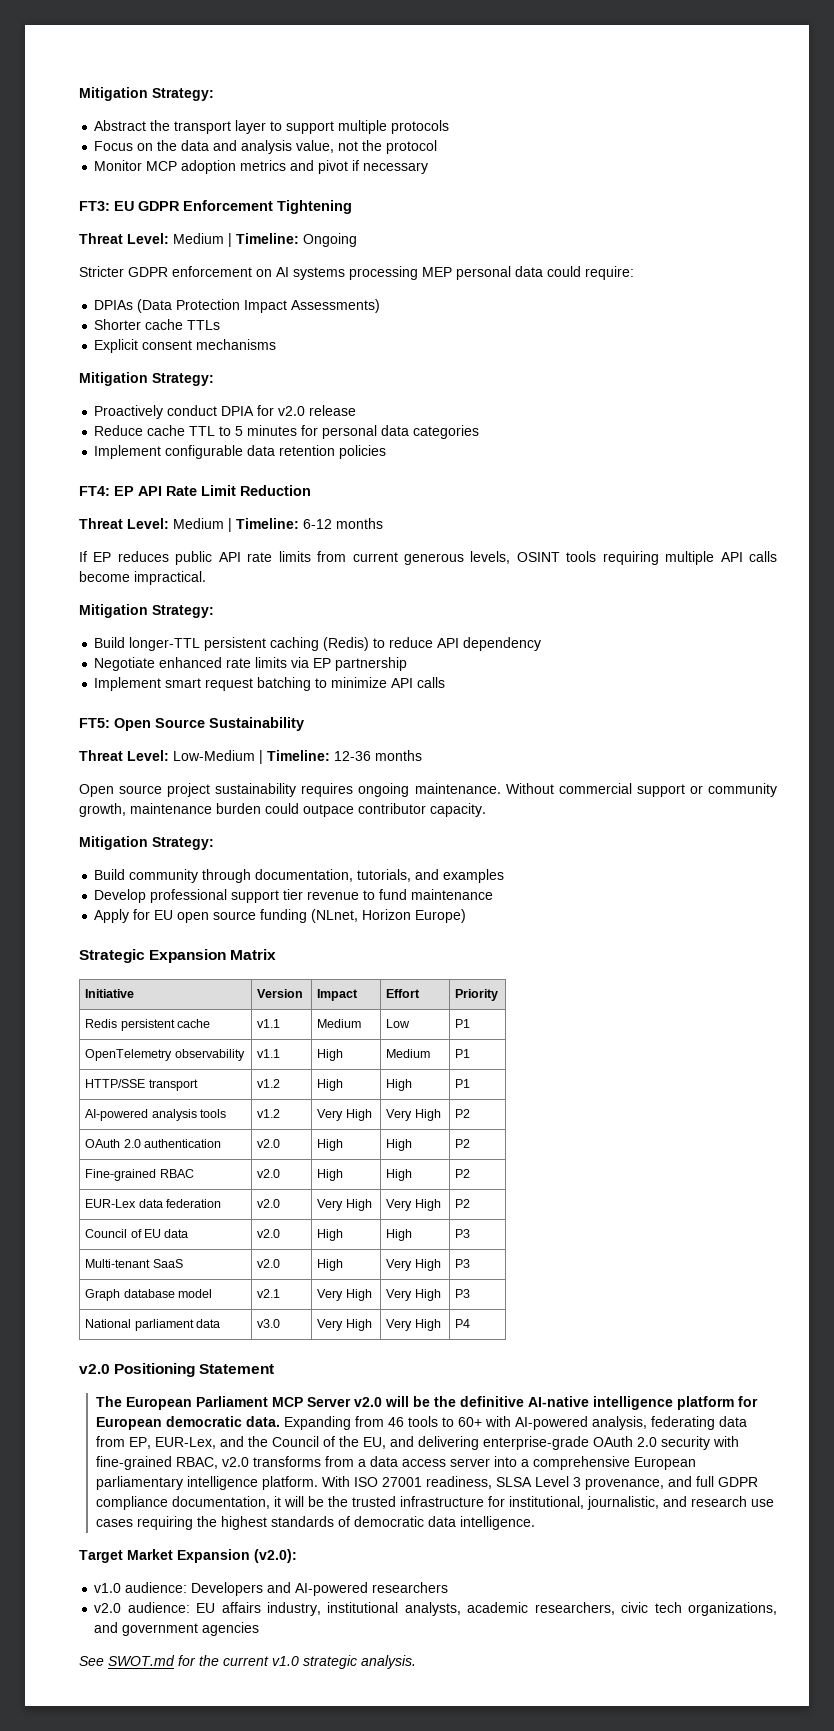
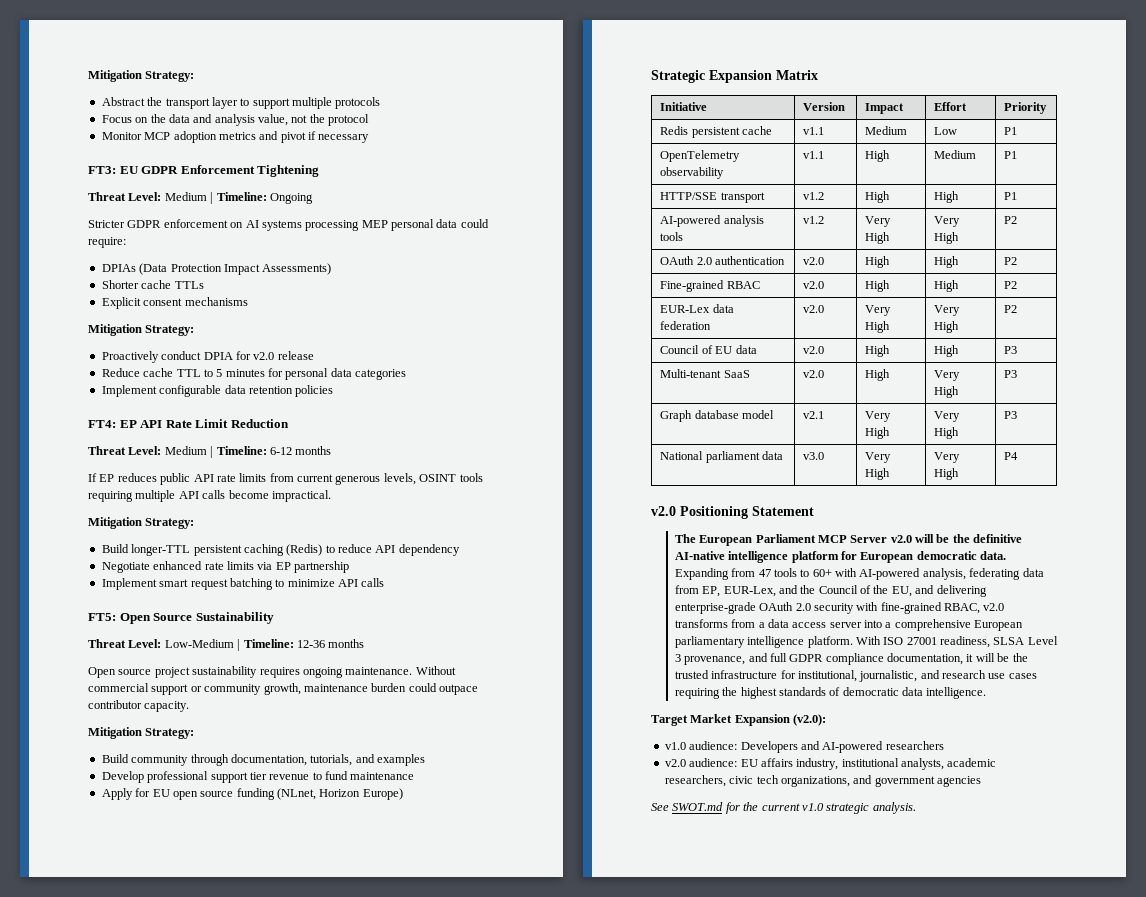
- Expanding from 46 tools to 60+ with AI-powered analysis, federating data from EP, EUR-Lex, and the Council of the EU, and delivering enterprise-grade OAuth 2.0 security with fine-grained RBAC, v2.0 transforms from a data access server into a comprehensive European parliamentary intelligence platform.
+ Expanding from 47 tools to 60+ with AI-powered analysis, federating data from EP, EUR-Lex, and the Council of the EU, and delivering enterprise-grade OAuth 2.0 security with fine-grained RBAC, v2.0 transforms from a data access server into a comprehensive European parliamentary intelligence platform.

